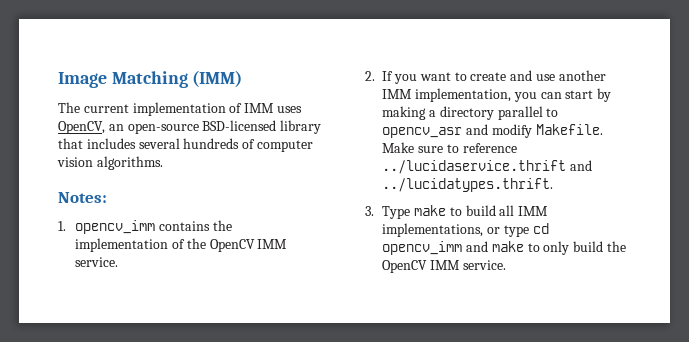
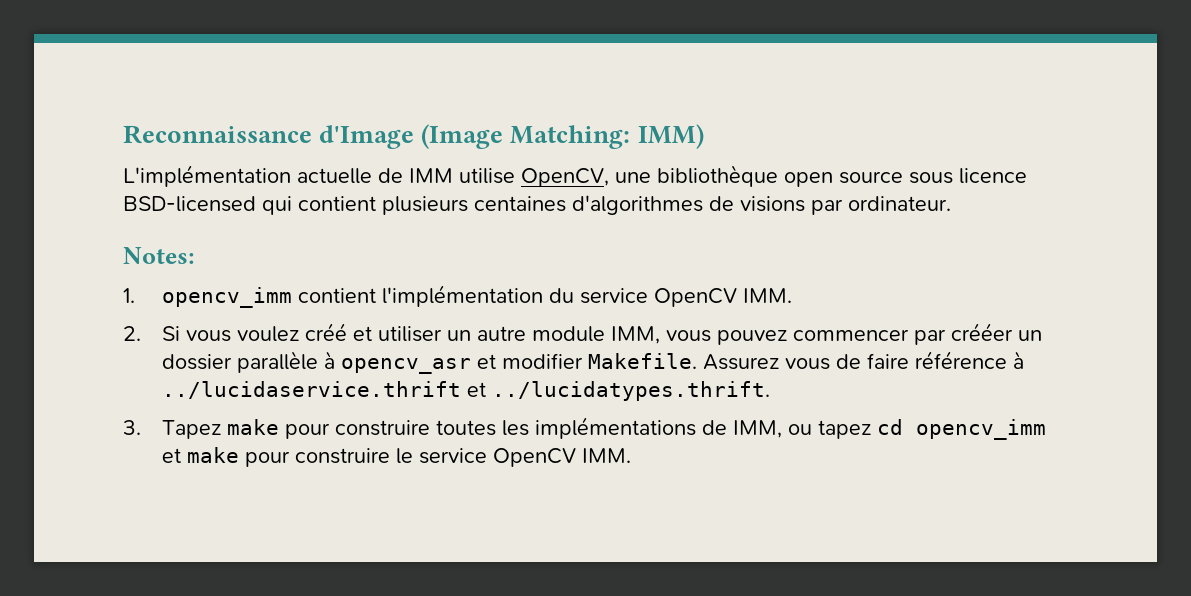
- Image Matching (IMM)
- The current implementation of IMM uses OpenCV, an open-source BSD-licensed library that includes several hundreds of computer vision algorithms.
+ Reconnaissance d'Image (Image Matching: IMM)
+ L'implémentation actuelle de IMM utilise OpenCV, une bibliothèque open source sous licence BSD-licensed qui contient plusieurs centaines d'algorithmes de visions par ordinateur.
  Notes:
- 1. opencv_imm contains the implementation of the OpenCV IMM service.
- 2. If you want to create and use another IMM implementation, you can start by making a directory parallel to opencv_asr and modify Makefile. Make sure to reference ../lucidaservice.thrift and ../lucidatypes.thrift.
- 3. Type make to build all IMM implementations, or type cd opencv_imm and make to only build the OpenCV IMM service.
+ 1. opencv_imm contient l'implémentation du service OpenCV IMM.
+ 2. Si vous voulez créé et utiliser un autre module IMM, vous pouvez commencer par crééer un dossier parallèle à opencv_asr et modifier Makefile. Assurez vous de faire référence à ../lucidaservice.thrift et ../lucidatypes.thrift.
+ 3. Tapez make pour construire toutes les implémentations de IMM, ou tapez cd opencv_imm et make pour construire le service OpenCV IMM.

